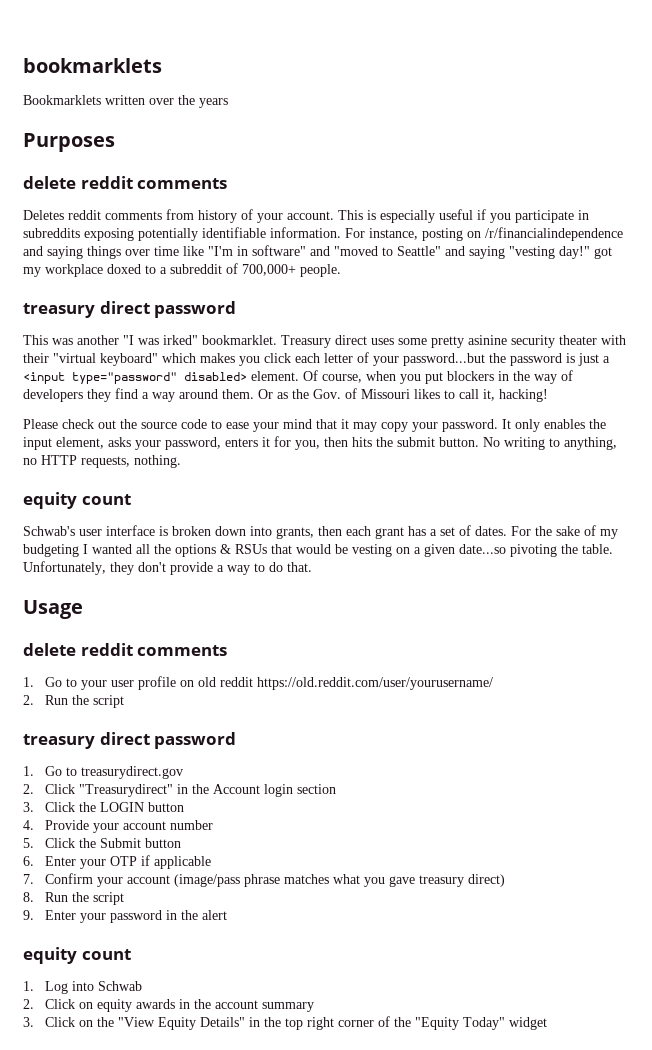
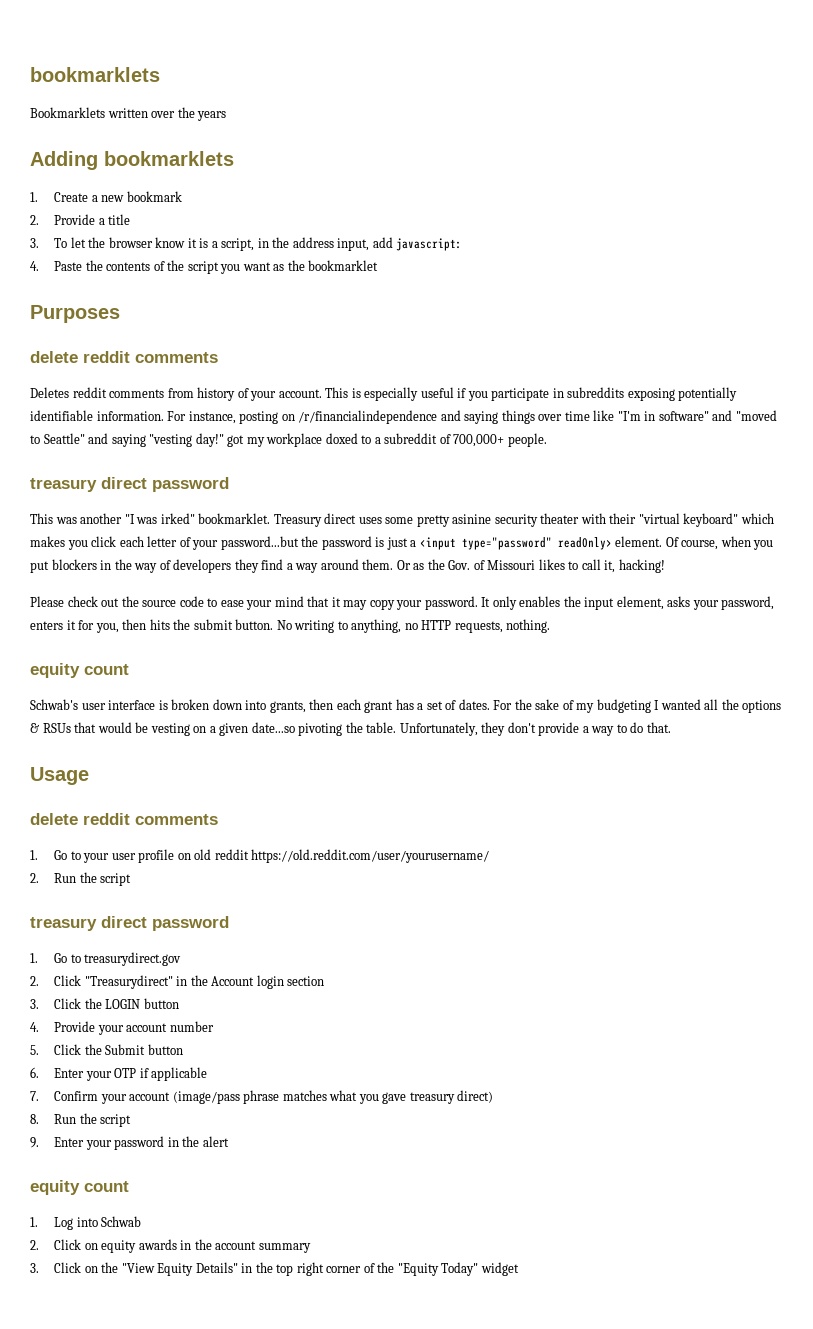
+ Adding bookmarklets
+ 1. Create a new bookmark
+ 2. Provide a title
+ 3. To let the browser know it is a script, in the address input, add javascript:
+ 4. Paste the contents of the script you want as the bookmarklet
- Treasury direct uses some pretty asinine security theater with their "virtual keyboard" which makes you click each letter of your password...but the password is just a <input type="password" disabled> element.
+ Treasury direct uses some pretty asinine security theater with their "virtual keyboard" which makes you click each letter of your password...but the password is just a <input type="password" readOnly> element.

